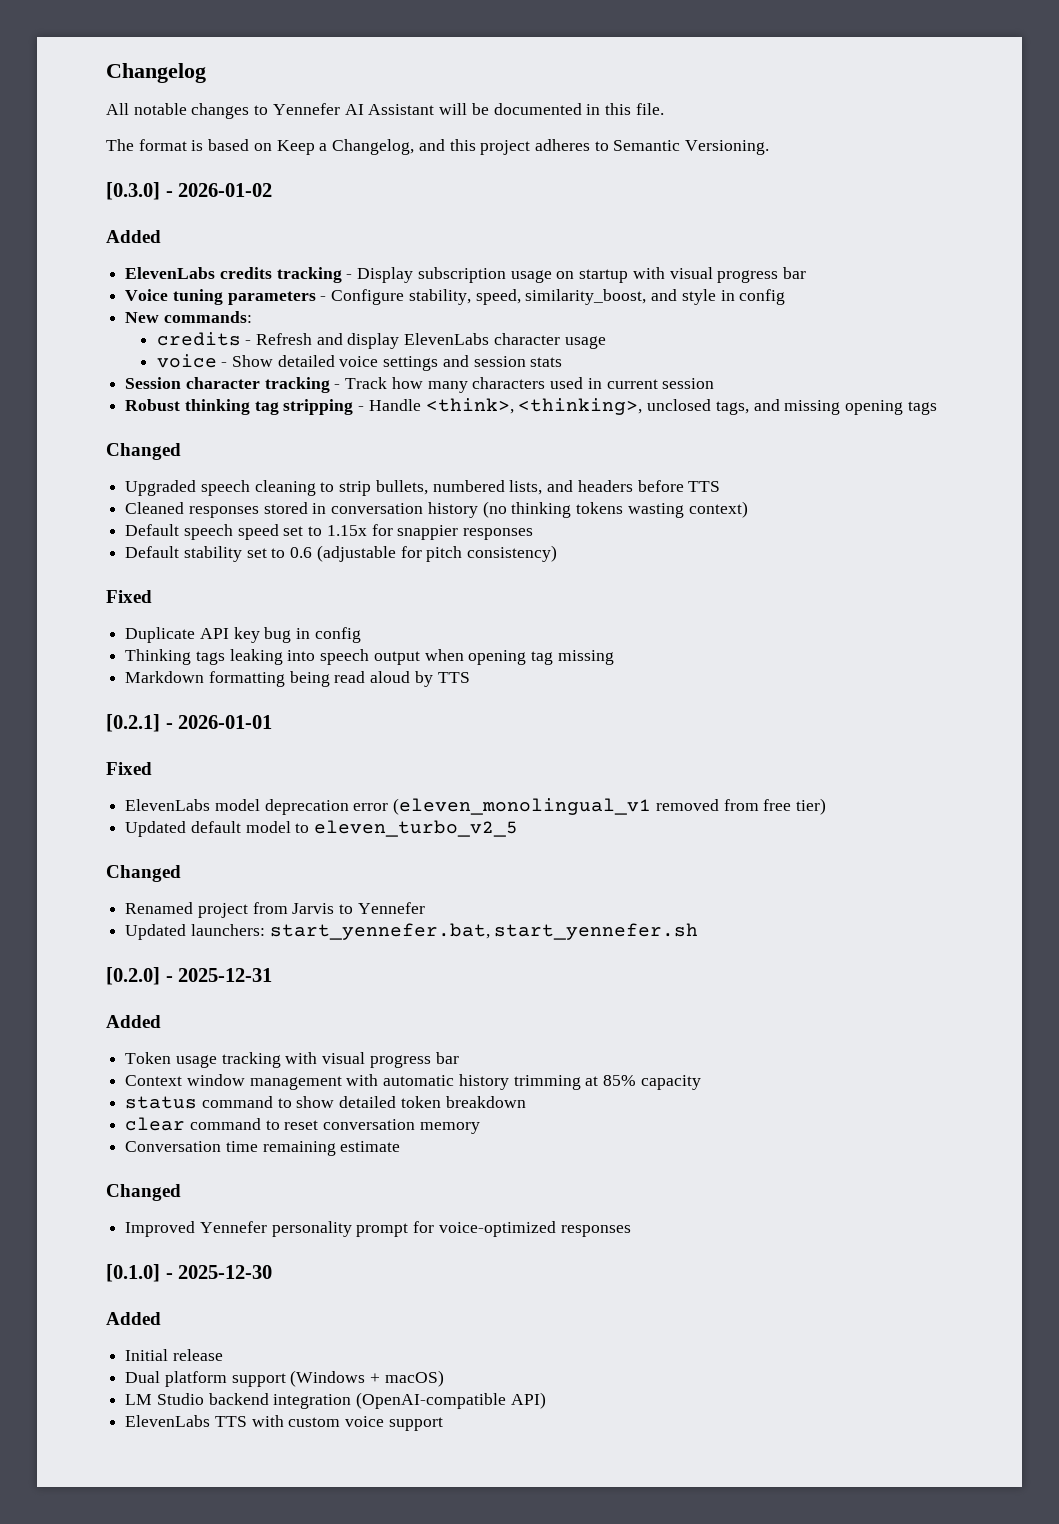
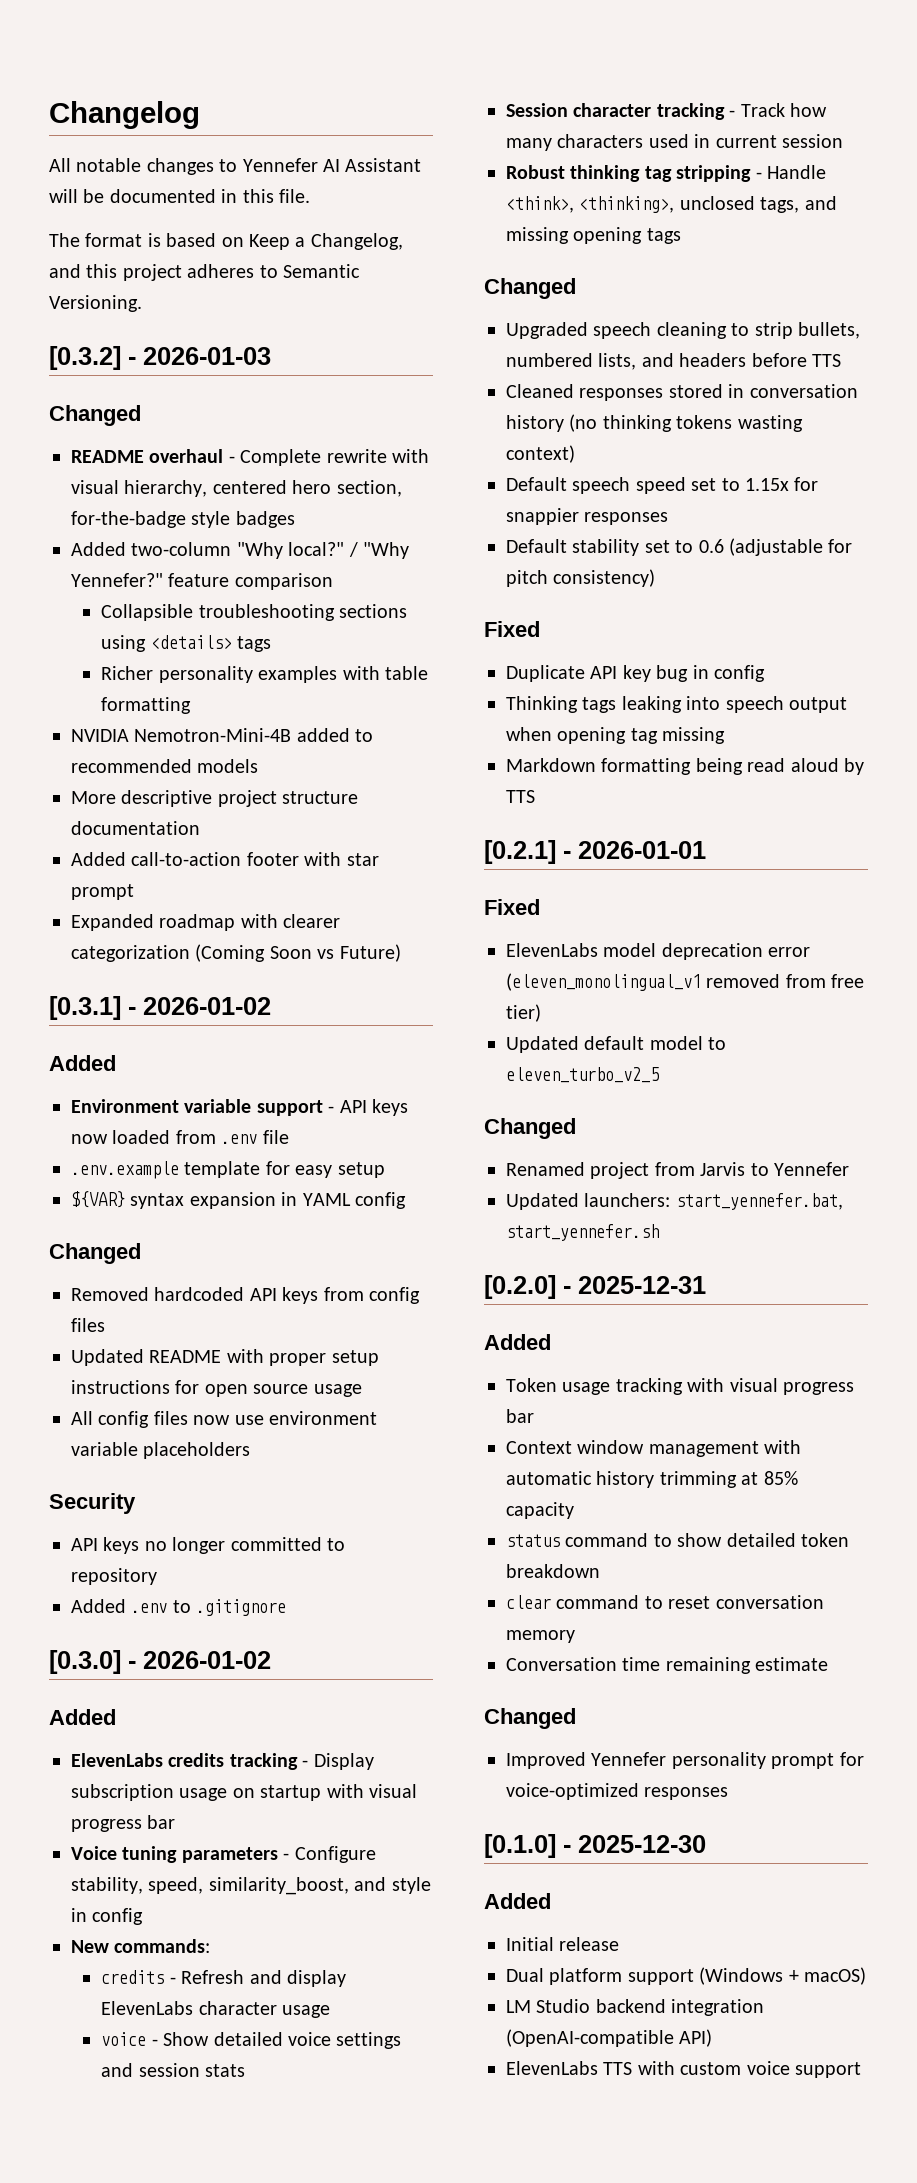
+ [0.3.2] - 2026-01-03
+ Changed
+ README overhaul - Complete rewrite with visual hierarchy, centered hero section, for-the-badge style badges
+ Added two-column "Why local?" / "Why Yennefer?" feature comparison
+ Collapsible troubleshooting sections using <details> tags
+ Richer personality examples with table formatting
+ NVIDIA Nemotron-Mini-4B added to recommended models
+ More descriptive project structure documentation
+ Added call-to-action footer with star prompt
+ Expanded roadmap with clearer categorization (Coming Soon vs Future)
+ [0.3.1] - 2026-01-02
+ Added
+ Environment variable support - API keys now loaded from .env file
+ .env.example template for easy setup
+ ${VAR} syntax expansion in YAML config
+ Changed
+ Removed hardcoded API keys from config files
+ Updated README with proper setup instructions for open source usage
+ All config files now use environment variable placeholders
+ Security
+ API keys no longer committed to repository
+ Added .env to .gitignore

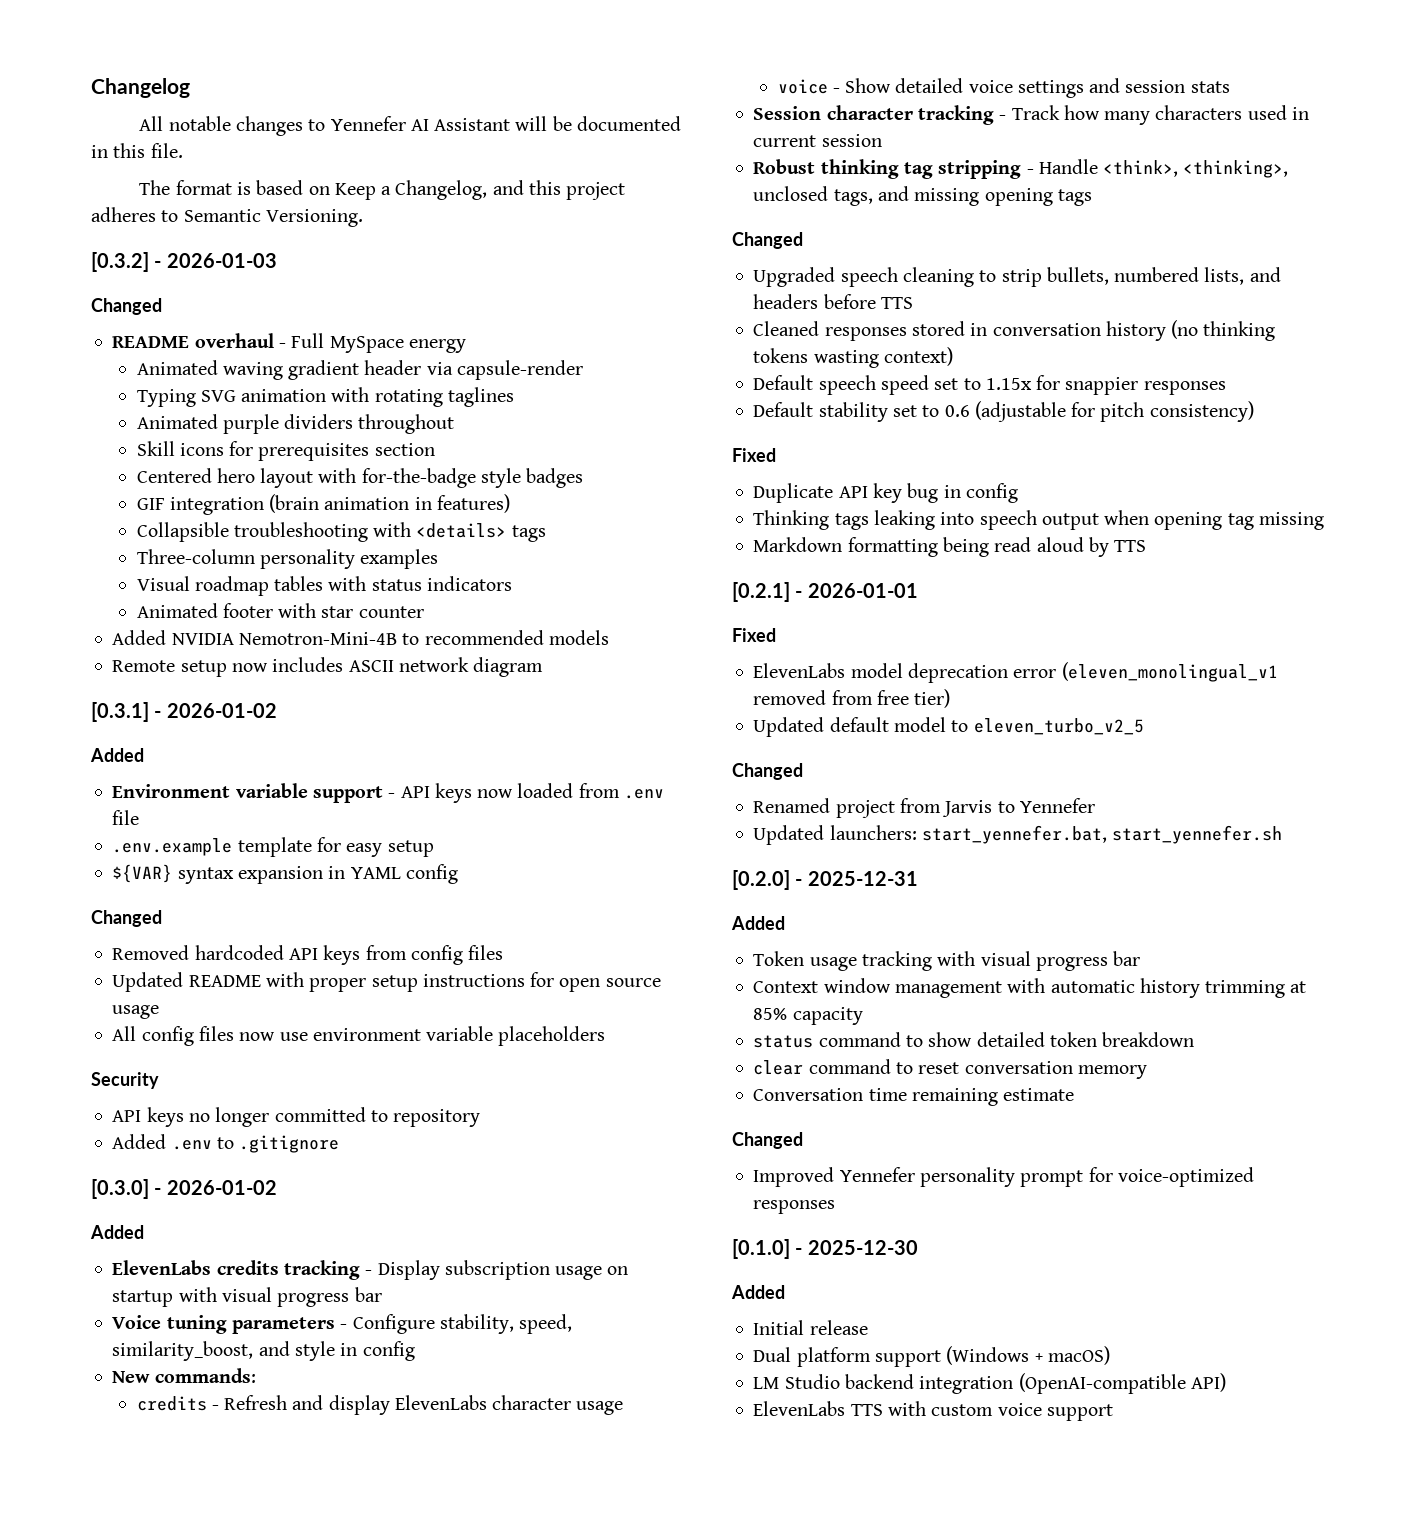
- README overhaul - Complete rewrite with visual hierarchy, centered hero section, for-the-badge style badges
- Added two-column "Why local?" / "Why Yennefer?" feature comparison
+ README overhaul - Full MySpace energy
+ Animated waving gradient header via capsule-render
+ Typing SVG animation with rotating taglines
+ Animated purple dividers throughout
+ Skill icons for prerequisites section
+ Centered hero layout with for-the-badge style badges
+ GIF integration (brain animation in features)
- Collapsible troubleshooting sections using <details> tags
+ Collapsible troubleshooting with <details> tags
- Richer personality examples with table formatting
- NVIDIA Nemotron-Mini-4B added to recommended models
+ Three-column personality examples
+ Visual roadmap tables with status indicators
+ Animated footer with star counter
+ Added NVIDIA Nemotron-Mini-4B to recommended models
- More descriptive project structure documentation
- Added call-to-action footer with star prompt
- Expanded roadmap with clearer categorization (Coming Soon vs Future)
+ Remote setup now includes ASCII network diagram

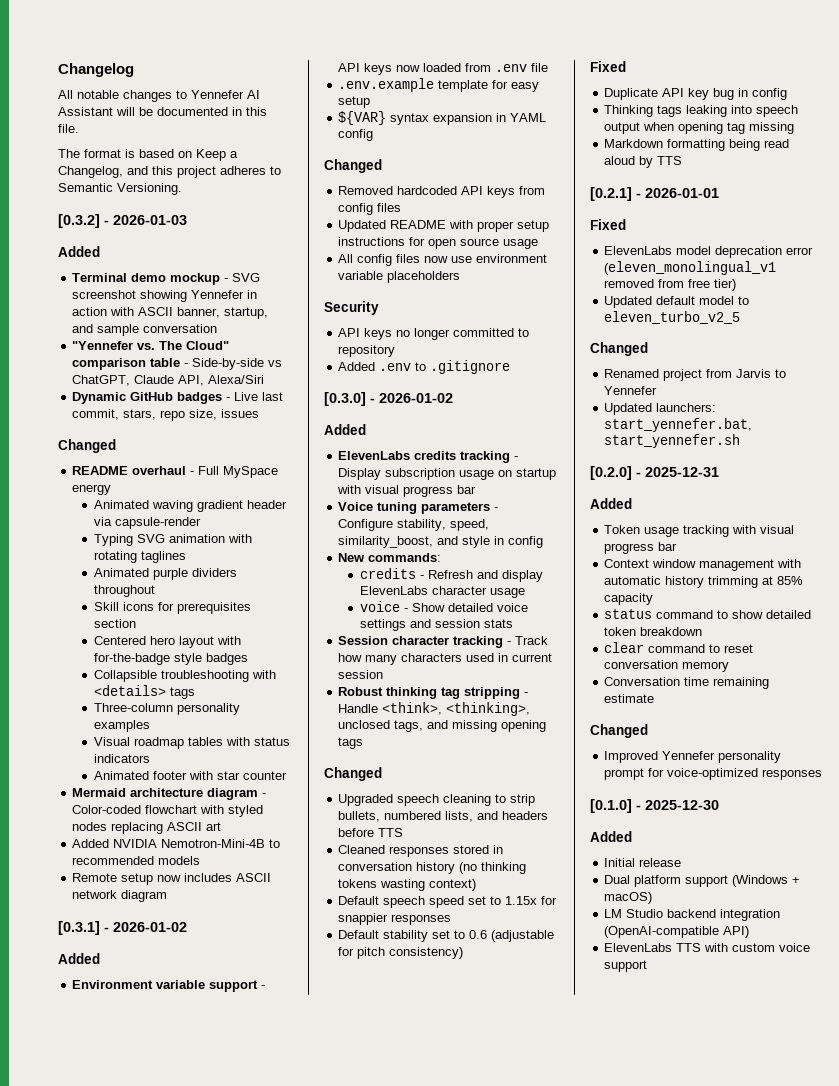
  [0.3.2] - 2026-01-03
+ Added
+ Terminal demo mockup - SVG screenshot showing Yennefer in action with ASCII banner, startup, and sample conversation
+ "Yennefer vs. The Cloud" comparison table - Side-by-side vs ChatGPT, Claude API, Alexa/Siri
+ Dynamic GitHub badges - Live last commit, stars, repo size, issues
- GIF integration (brain animation in features)
+ Mermaid architecture diagram - Color-coded flowchart with styled nodes replacing ASCII art

